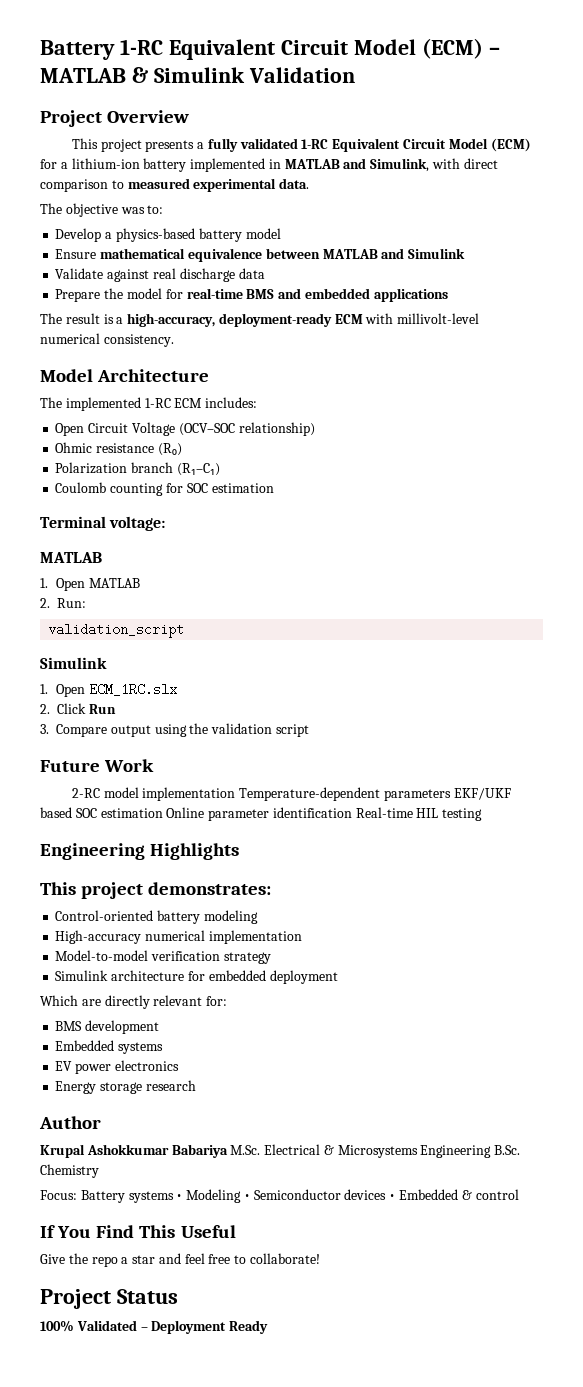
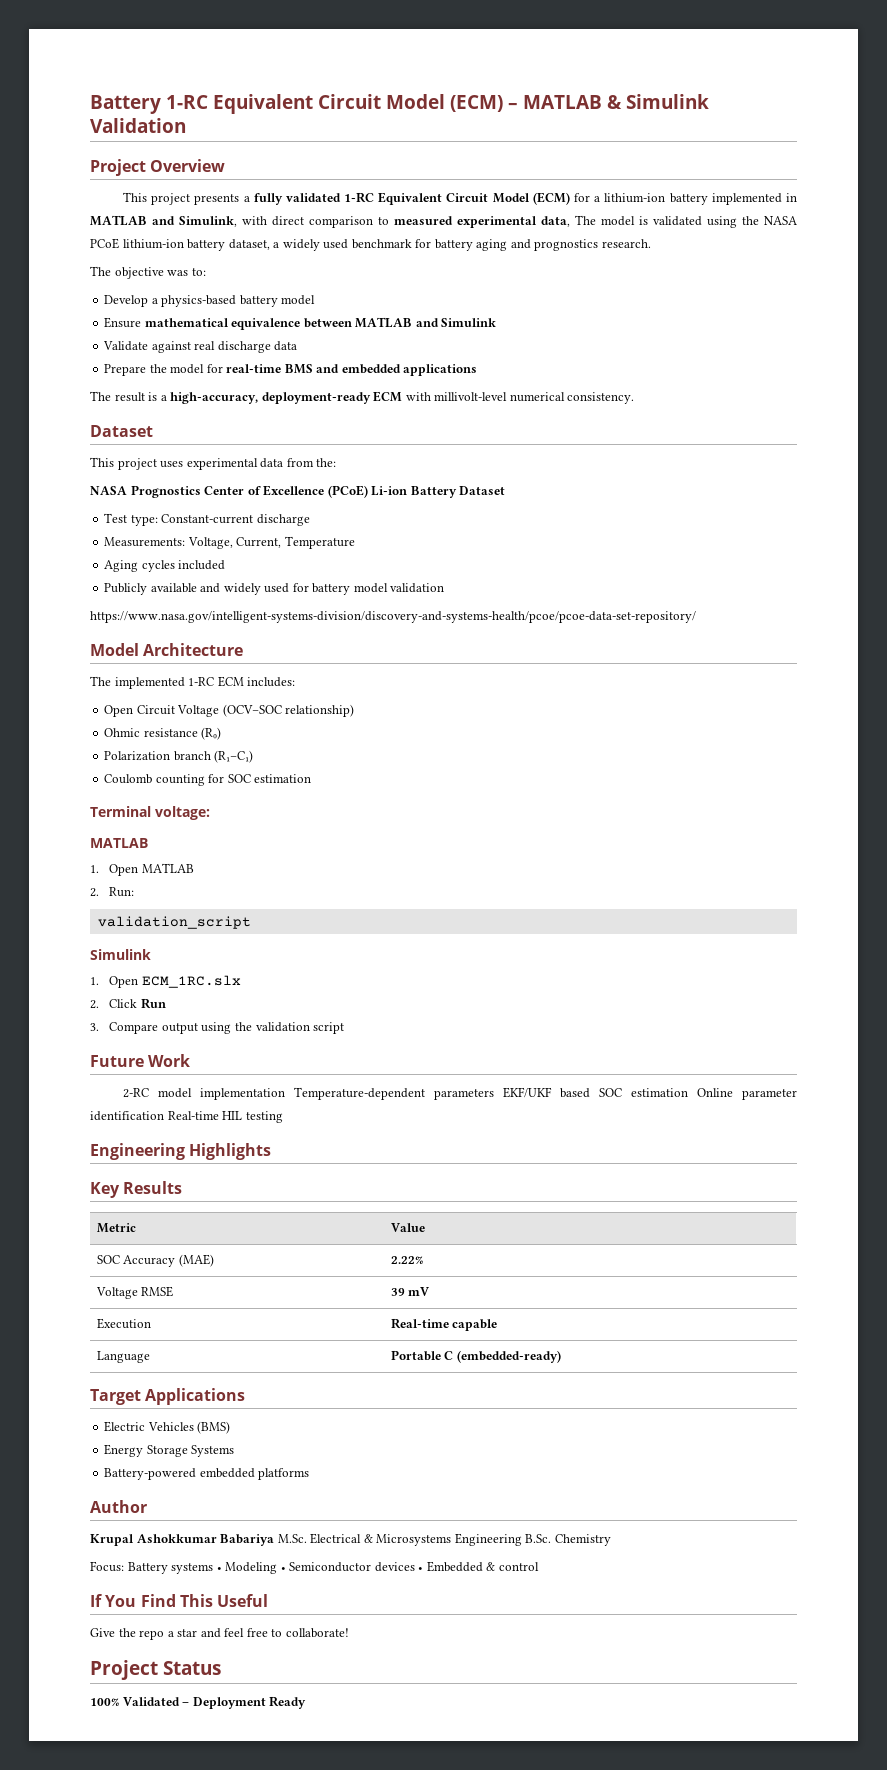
- This project presents a fully validated 1-RC Equivalent Circuit Model (ECM) for a lithium-ion battery implemented in MATLAB and Simulink, with direct comparison to measured experimental data.
+ This project presents a fully validated 1-RC Equivalent Circuit Model (ECM) for a lithium-ion battery implemented in MATLAB and Simulink, with direct comparison to measured experimental data, The model is validated using the NASA PCoE lithium-ion battery dataset, a widely used benchmark for battery aging and prognostics research.
  The result is a high-accuracy, deployment-ready ECM with millivolt-level numerical consistency.
+ Dataset
+ This project uses experimental data from the:
+ NASA Prognostics Center of Excellence (PCoE) Li-ion Battery Dataset
+ Test type: Constant-current discharge
+ Measurements: Voltage, Current, Temperature
+ Aging cycles included
+ Publicly available and widely used for battery model validation
+ https://www.nasa.gov/intelligent-systems-division/discovery-and-systems-health/pcoe/pcoe-data-set-repository/
- This project demonstrates:
- Control-oriented battery modeling
- High-accuracy numerical implementation
- Model-to-model verification strategy
- Simulink architecture for embedded deployment
- Which are directly relevant for:
- BMS development
- Embedded systems
- EV power electronics
- Energy storage research
+ Key Results
+ Metric | Value
+ SOC Accuracy (MAE) | 2.22%
+ Voltage RMSE | 39 mV
+ Execution | Real-time capable
+ Language | Portable C (embedded-ready)
+ Target Applications
+ Electric Vehicles (BMS)
+ Energy Storage Systems
+ Battery-powered embedded platforms

